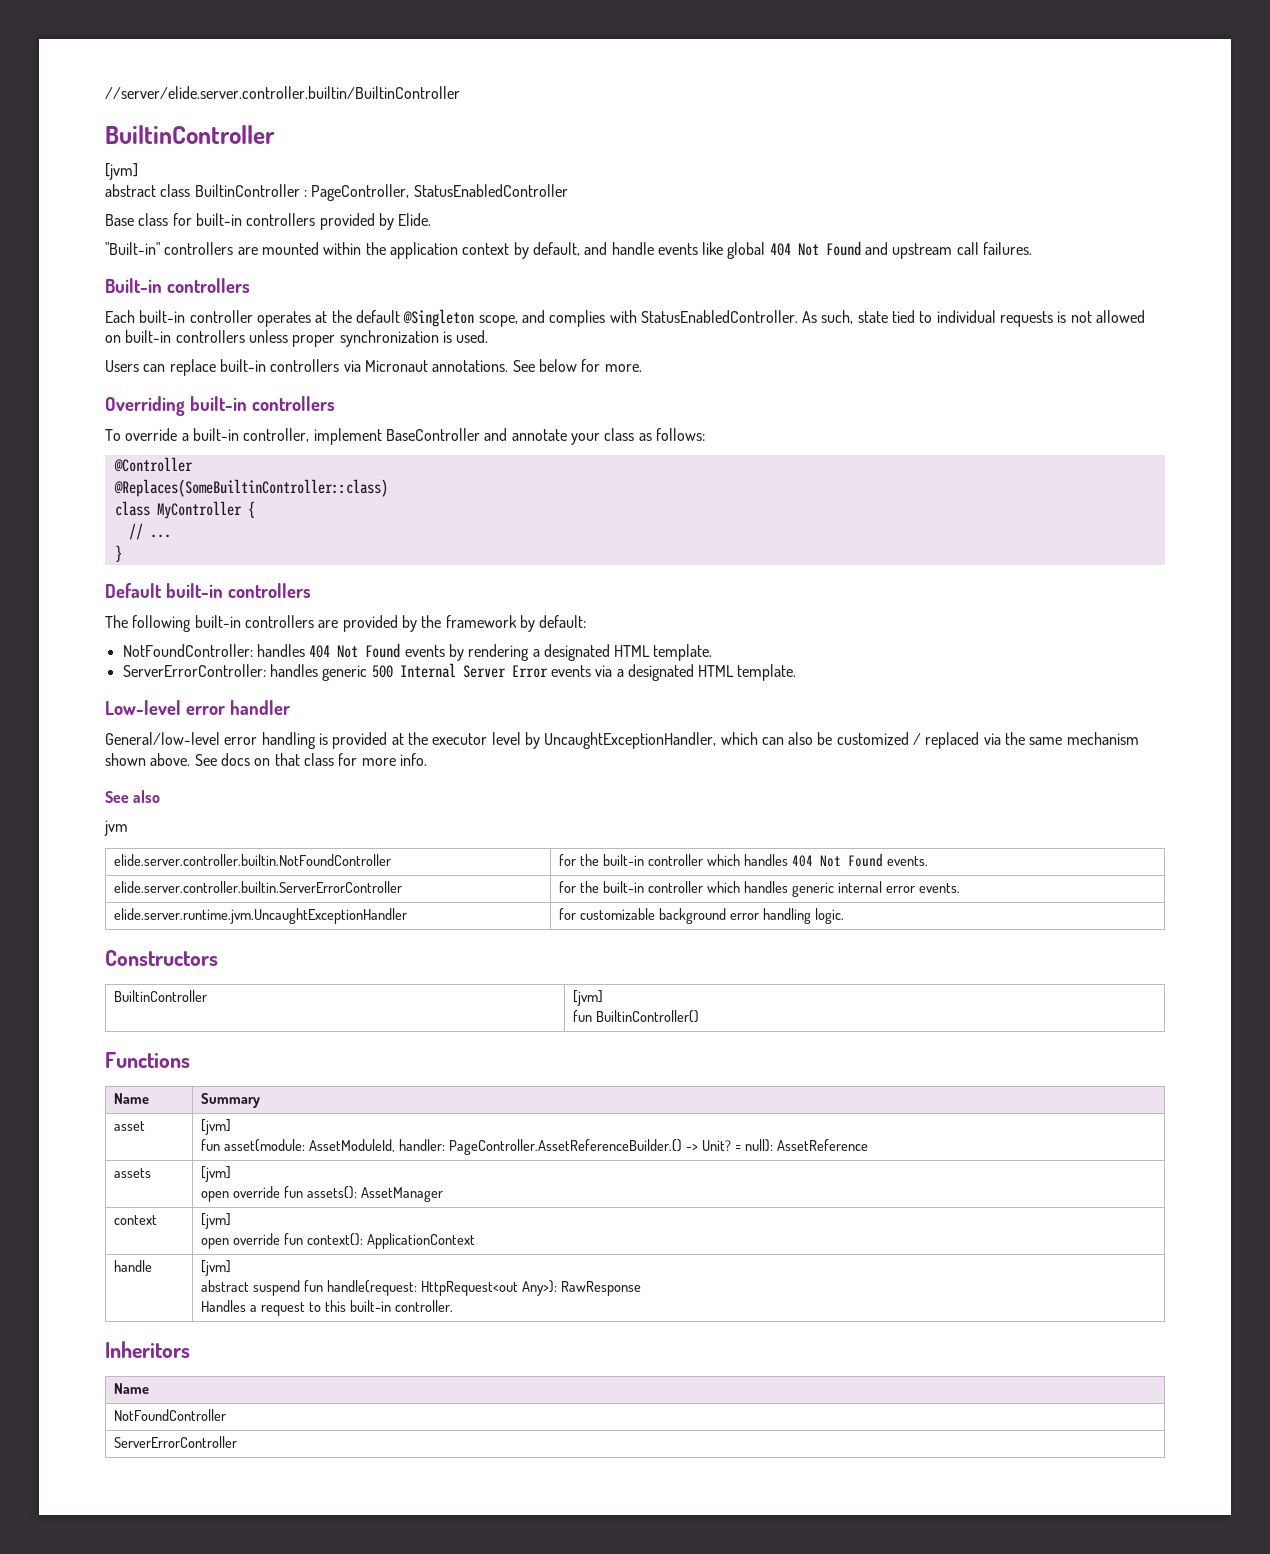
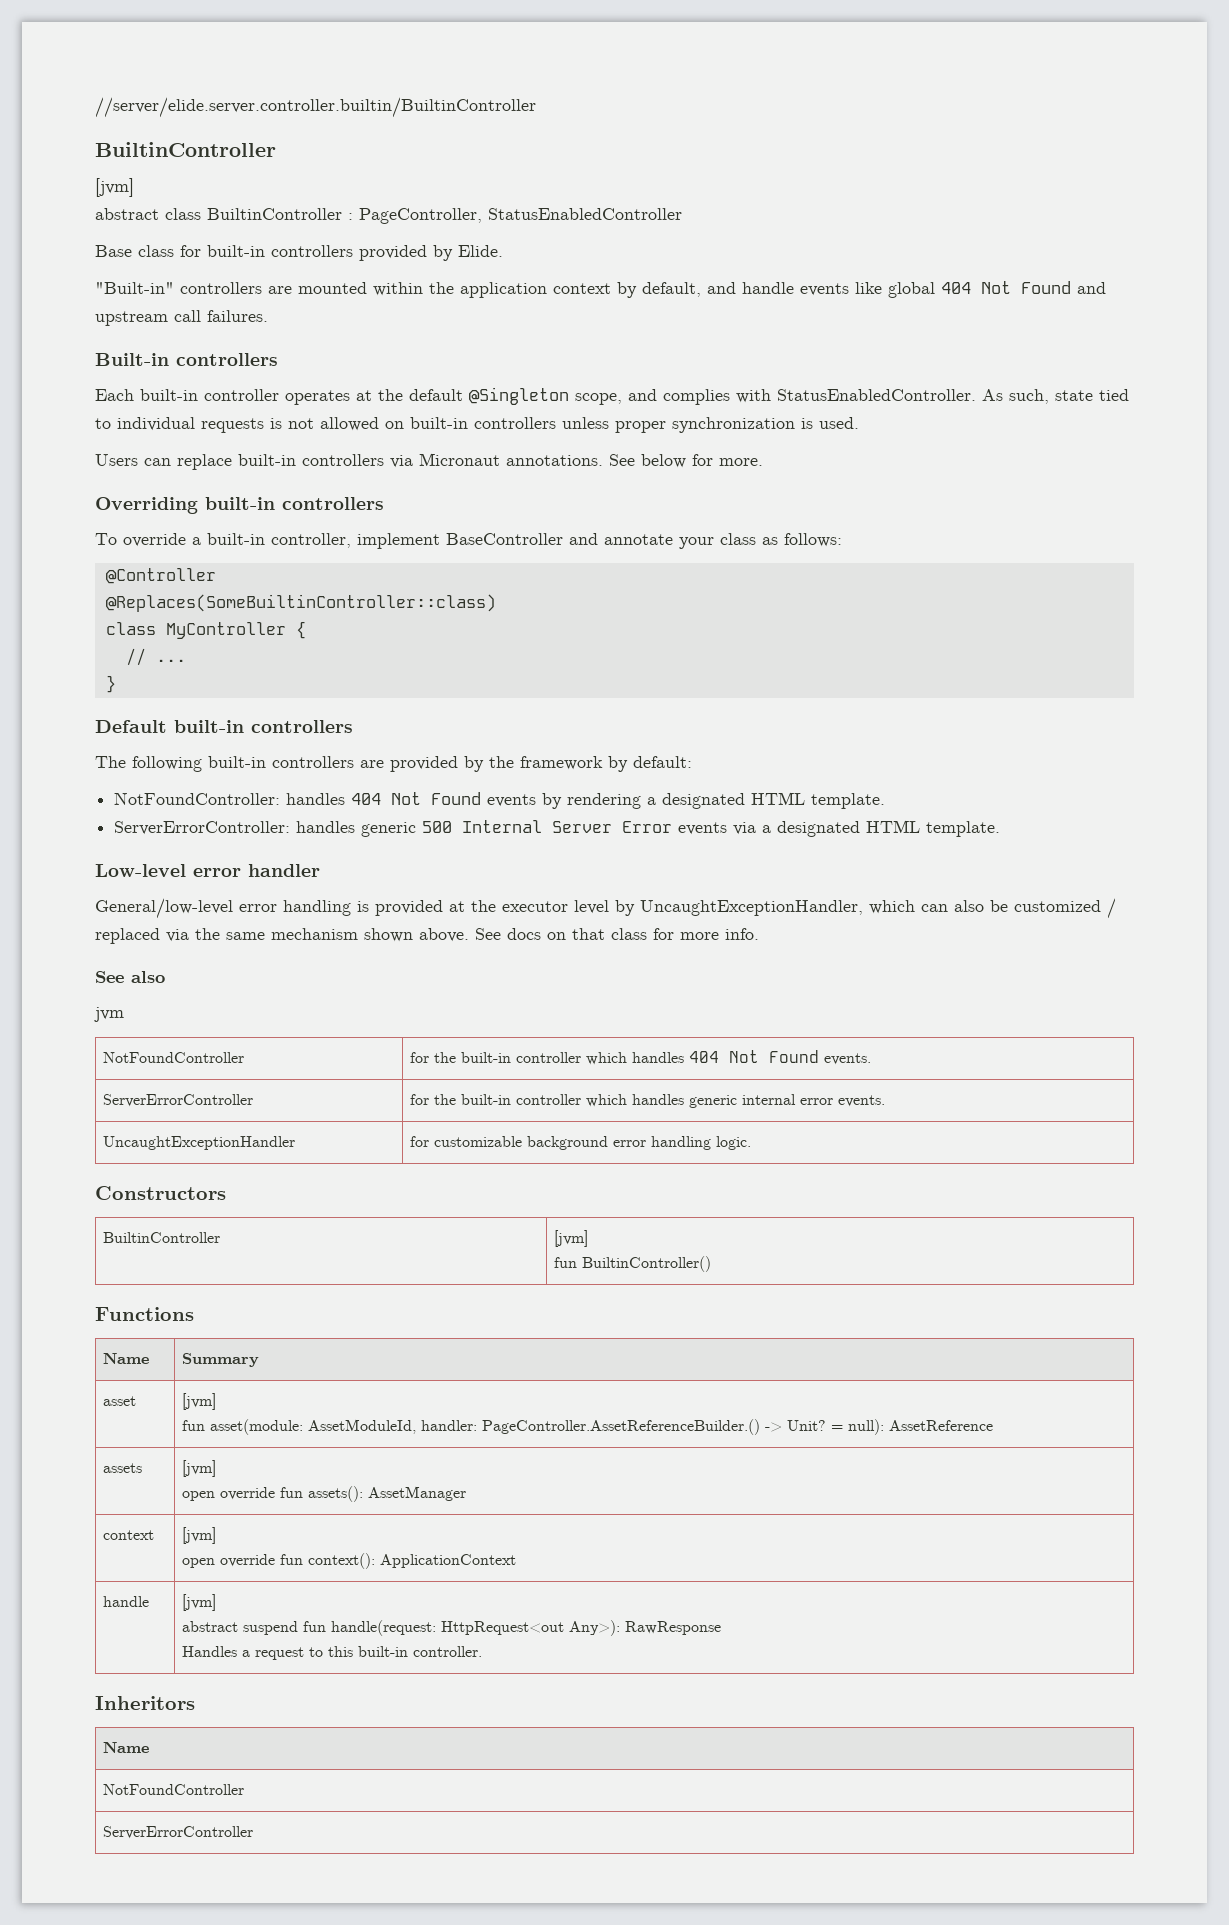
- elide.server.controller.builtin.NotFoundController | for the built-in controller which handles 404 Not Found events.
+ NotFoundController | for the built-in controller which handles 404 Not Found events.
- elide.server.controller.builtin.ServerErrorController | for the built-in controller which handles generic internal error events.
+ ServerErrorController | for the built-in controller which handles generic internal error events.
- elide.server.runtime.jvm.UncaughtExceptionHandler | for customizable background error handling logic.
+ UncaughtExceptionHandler | for customizable background error handling logic.

